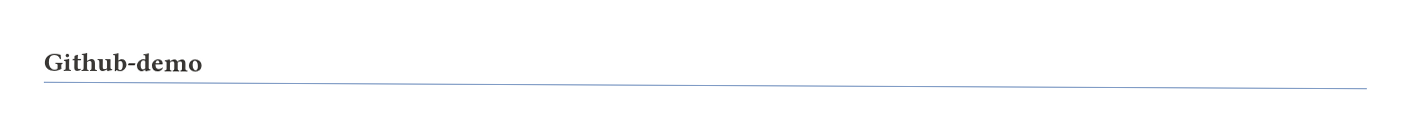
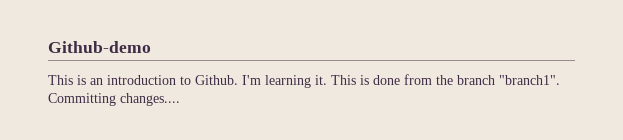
+ This is an introduction to Github. I'm learning it. This is done from the branch "branch1". Committing changes....

